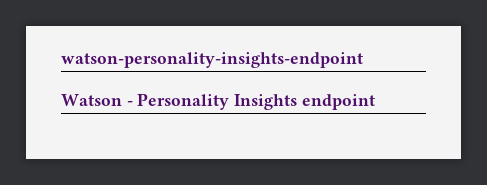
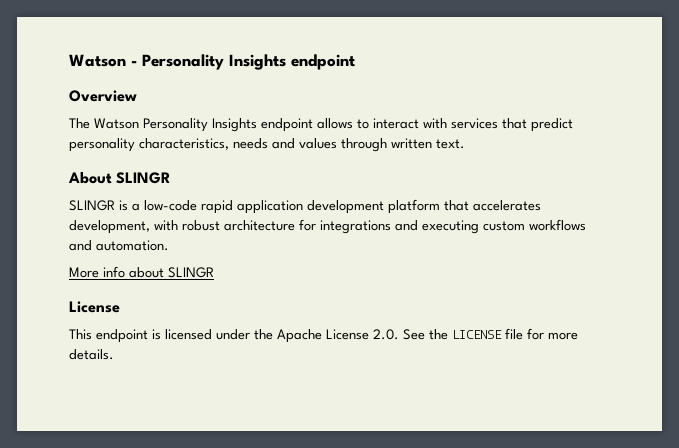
- watson-personality-insights-endpoint
+ Overview
+ The Watson Personality Insights endpoint allows to interact with services that predict personality characteristics, needs and values through written text.
+ About SLINGR
+ SLINGR is a low-code rapid application development platform that accelerates development, with robust architecture for integrations and executing custom workflows and automation.
+ More info about SLINGR
+ License
+ This endpoint is licensed under the Apache License 2.0. See the LICENSE file for more details.

